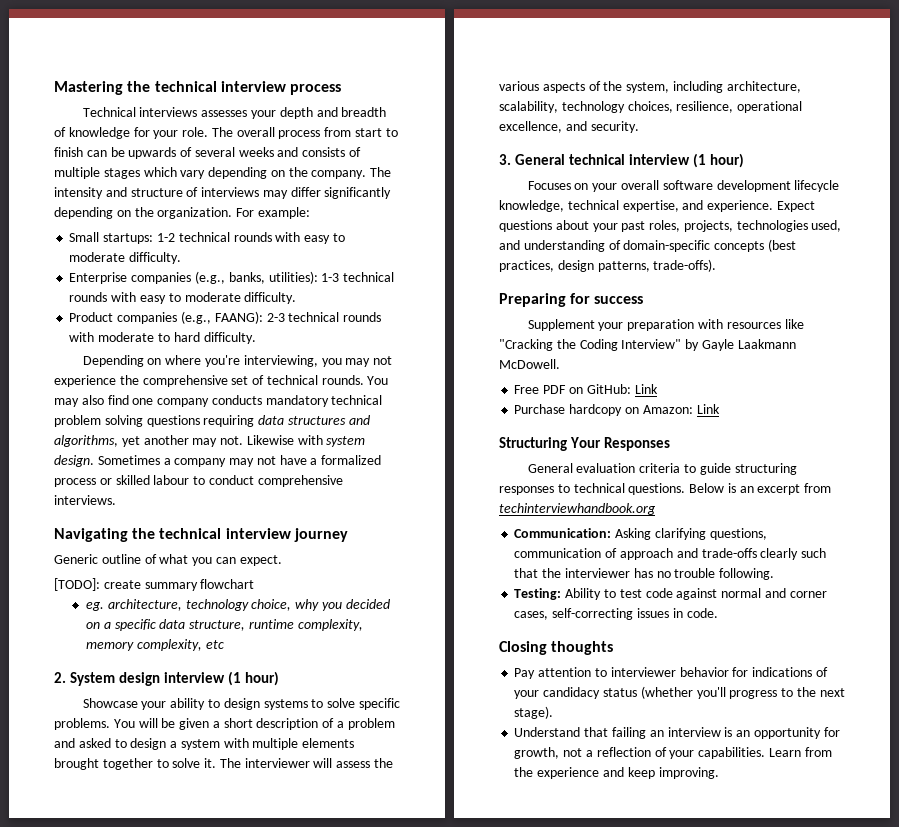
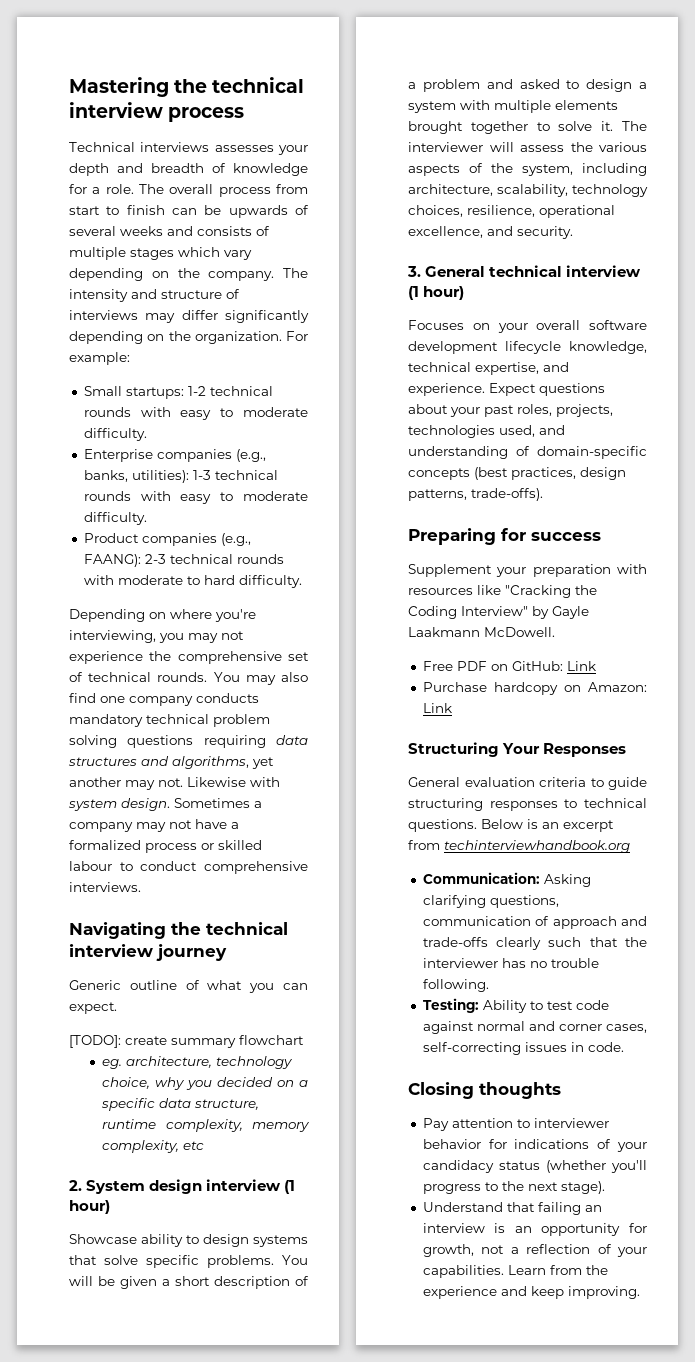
- Technical interviews assesses your depth and breadth of knowledge for your role.
+ Technical interviews assesses your depth and breadth of knowledge for a role.
- Showcase your ability to design systems to solve specific problems.
+ Showcase ability to design systems that solve specific problems.

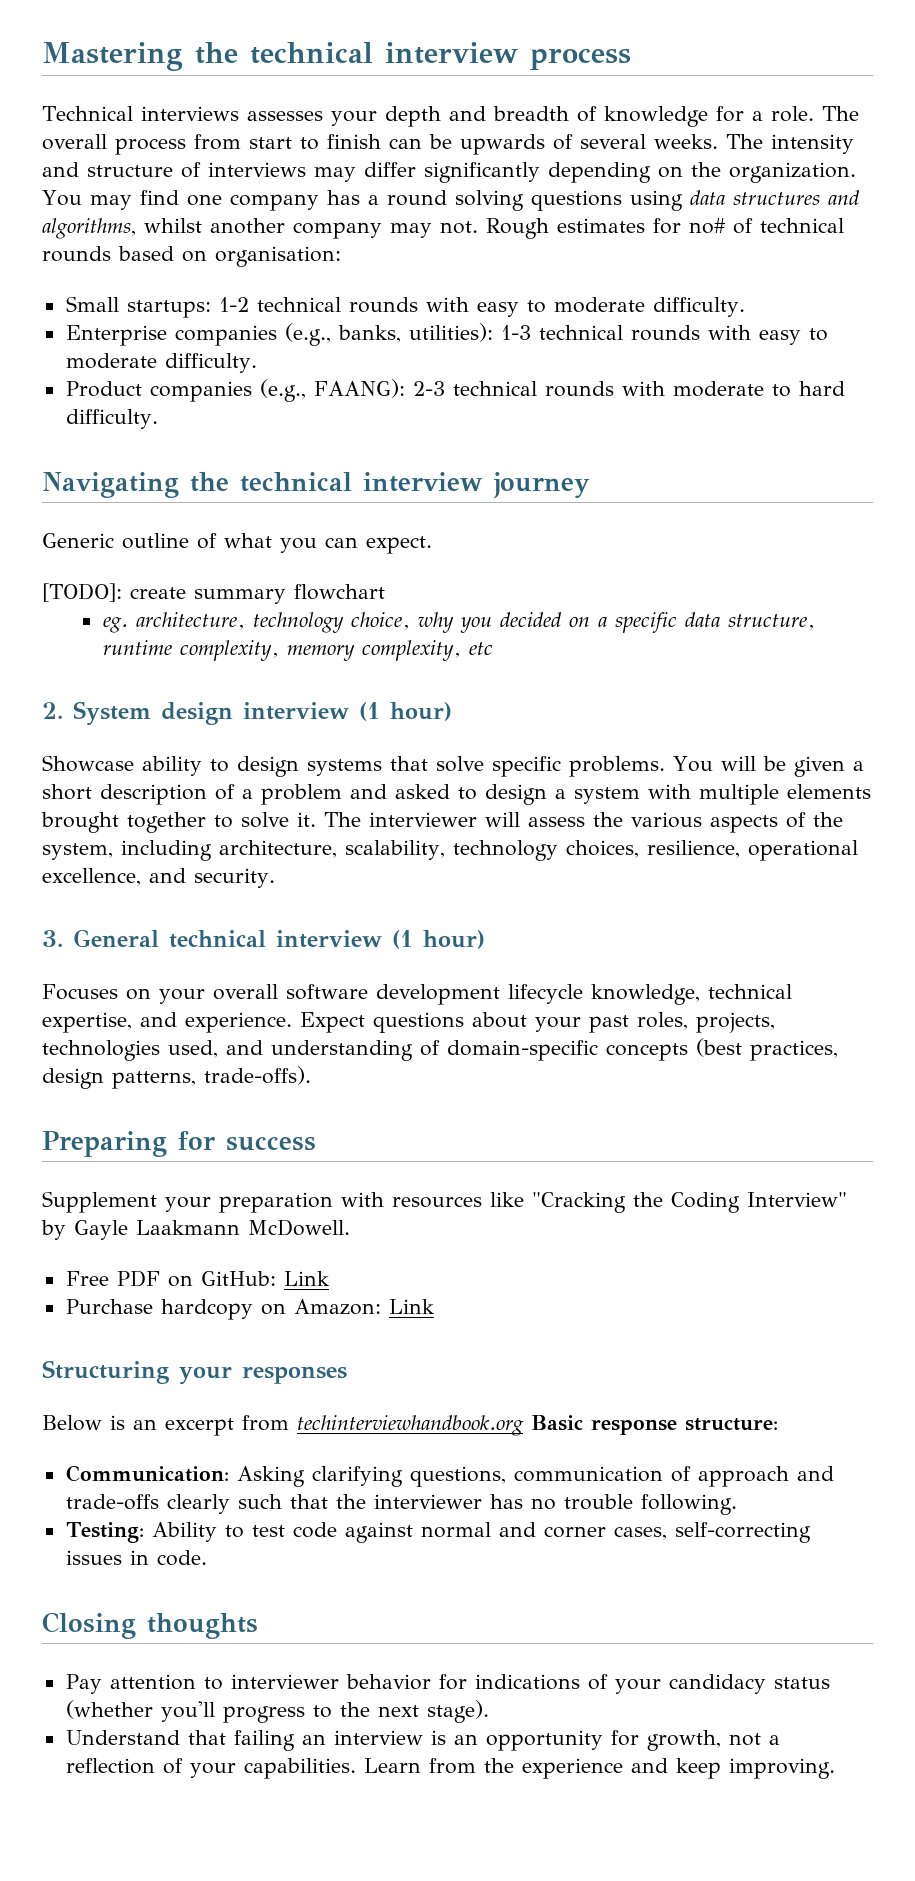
- The overall process from start to finish can be upwards of several weeks and consists of multiple stages which vary depending on the company.
+ The overall process from start to finish can be upwards of several weeks.
- For example:
+ You may find one company has a round solving questions using data structures and algorithms, whilst another company may not. Rough estimates for no# of technical rounds based on organisation:
- Depending on where you're interviewing, you may not experience the comprehensive set of technical rounds. You may also find one company conducts mandatory technical problem solving questions requiring data structures and algorithms, yet another may not. Likewise with system design. Sometimes a company may not have a formalized process or skilled labour to conduct comprehensive interviews.
- Structuring Your Responses
- General evaluation criteria to guide structuring responses to technical questions. Below is an excerpt from techinterviewhandbook.org
+ Structuring your responses
+ Below is an excerpt from techinterviewhandbook.org Basic response structure:

